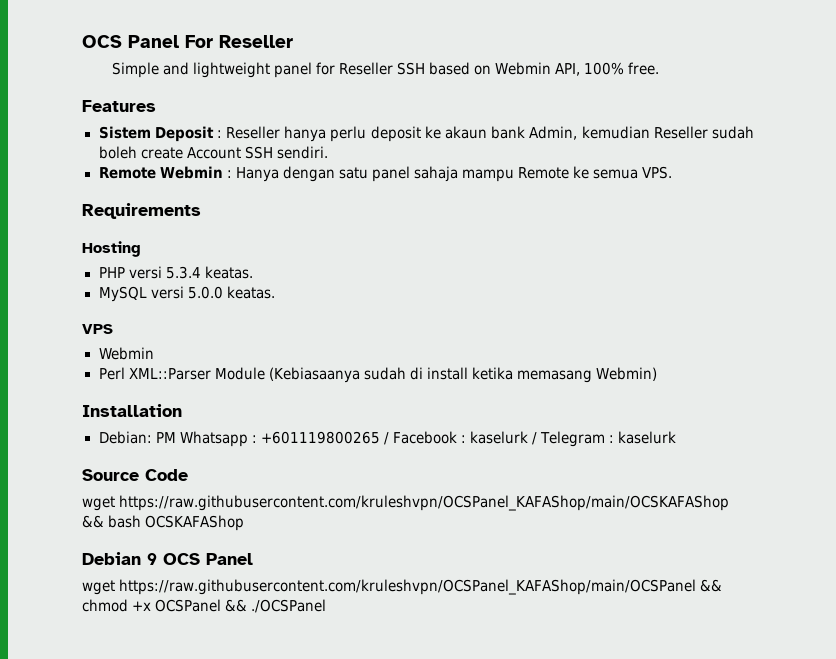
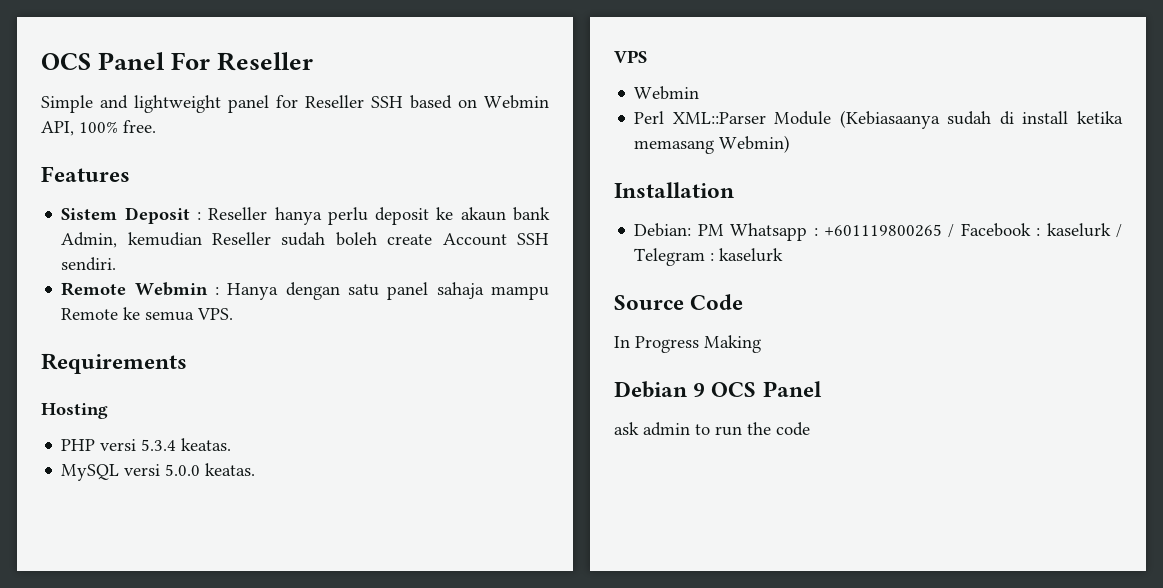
- wget https://raw.githubusercontent.com/kruleshvpn/OCSPanel_KAFAShop/main/OCSKAFAShop && bash OCSKAFAShop
+ In Progress Making
- wget https://raw.githubusercontent.com/kruleshvpn/OCSPanel_KAFAShop/main/OCSPanel && chmod +x OCSPanel && ./OCSPanel
+ ask admin to run the code

